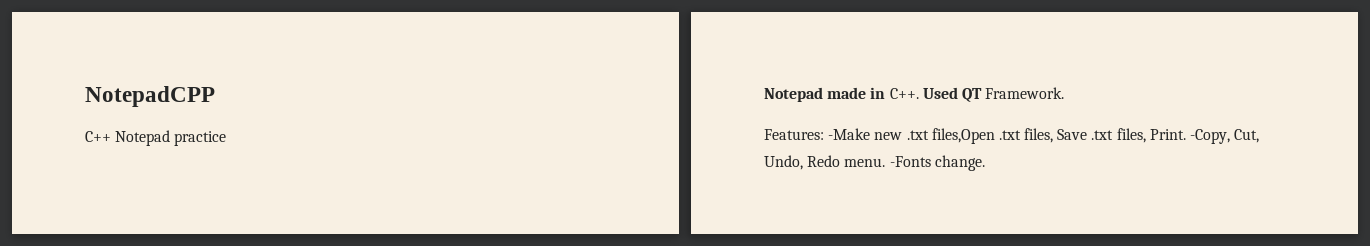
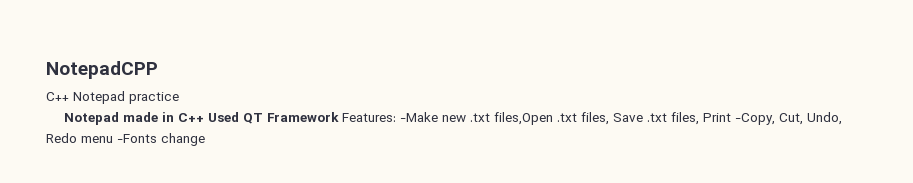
- Notepad made in C++. Used QT Framework.
- Features: -Make new .txt files,Open .txt files, Save .txt files, Print. -Copy, Cut, Undo, Redo menu. -Fonts change.
+ Notepad made in C++ Used QT Framework Features: -Make new .txt files,Open .txt files, Save .txt files, Print -Copy, Cut, Undo, Redo menu -Fonts change

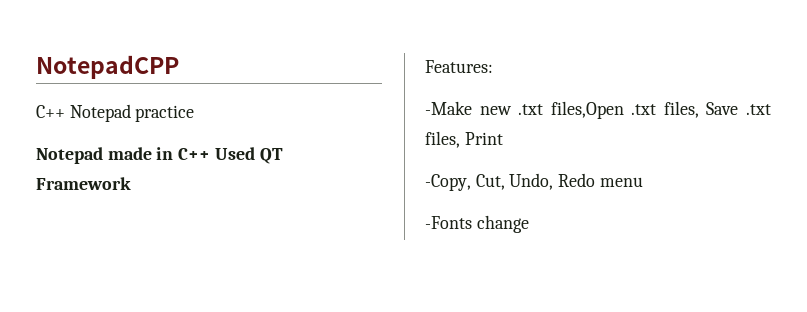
- Notepad made in C++ Used QT Framework Features: -Make new .txt files,Open .txt files, Save .txt files, Print -Copy, Cut, Undo, Redo menu -Fonts change
+ Notepad made in C++ Used QT Framework
+ Features:
+ -Make new .txt files,Open .txt files, Save .txt files, Print
+ -Copy, Cut, Undo, Redo menu
+ -Fonts change

